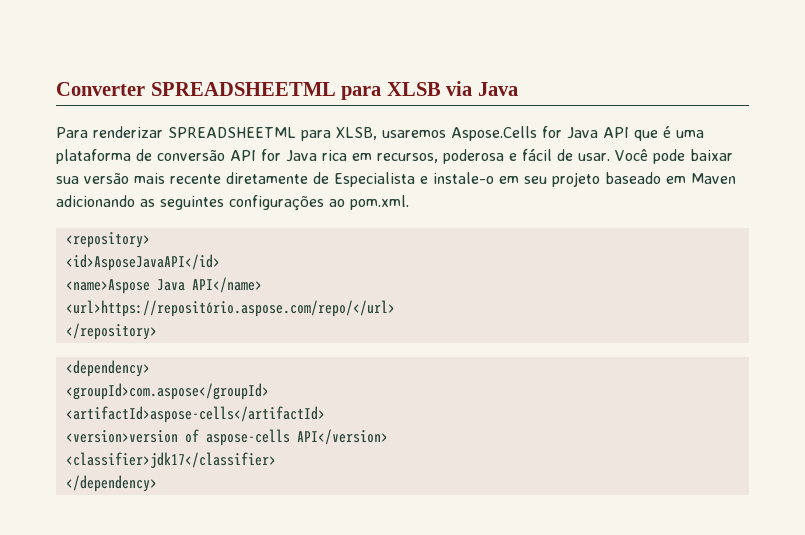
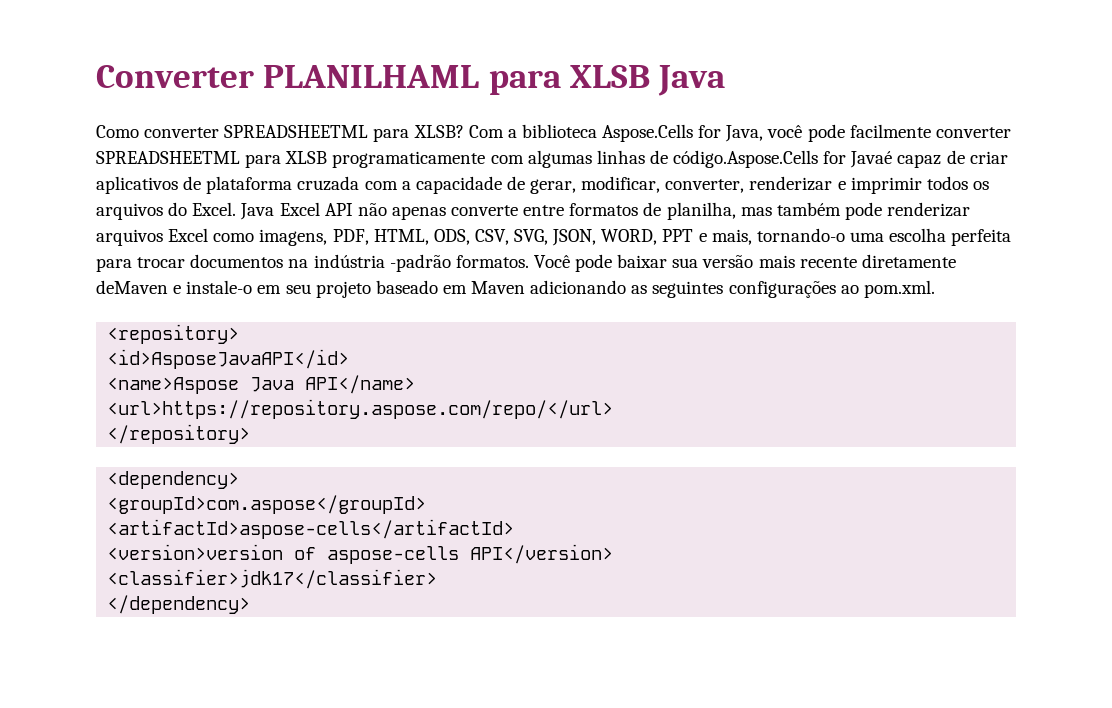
- Converter SPREADSHEETML para XLSB via Java
- Para renderizar SPREADSHEETML para XLSB, usaremos Aspose.Cells for Java API que é uma plataforma de conversão API for Java rica em recursos, poderosa e fácil de usar.
+ Converter PLANILHAML para XLSB Java
+ Como converter SPREADSHEETML para XLSB? Com a biblioteca Aspose.Cells for Java, você pode facilmente converter SPREADSHEETML para XLSB programaticamente com algumas linhas de código.Aspose.Cells for Javaé capaz de criar aplicativos de plataforma cruzada com a capacidade de gerar, modificar, converter, renderizar e imprimir todos os arquivos do Excel. Java Excel API não apenas converte entre formatos de planilha, mas também pode renderizar arquivos Excel como imagens, PDF, HTML, ODS, CSV, SVG, JSON, WORD, PPT e mais, tornando-o uma escolha perfeita para trocar documentos na indústria -padrão formatos.
- Você pode baixar sua versão mais recente diretamente de Especialista e instale-o em seu projeto baseado em Maven adicionando as seguintes configurações ao pom.xml.
+ Você pode baixar sua versão mais recente diretamente deMaven e instale-o em seu projeto baseado em Maven adicionando as seguintes configurações ao pom.xml.
- <url>https://repositório.aspose.com/repo/</url>
+ <url>https://repository.aspose.com/repo/</url>

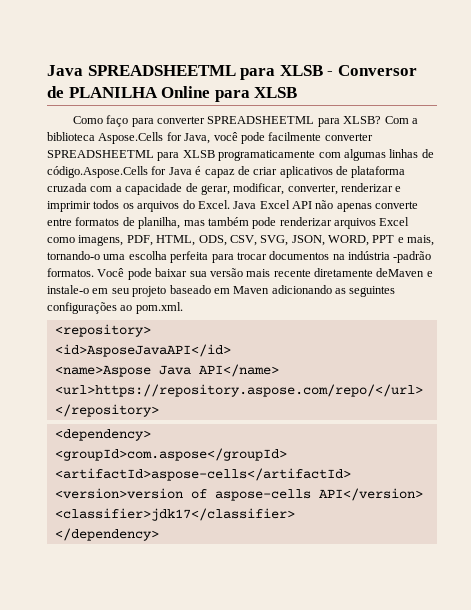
- Converter PLANILHAML para XLSB Java
+ Java SPREADSHEETML para XLSB - Conversor de PLANILHA Online para XLSB
- Como converter SPREADSHEETML para XLSB?
+ Como faço para converter SPREADSHEETML para XLSB?
- Com a biblioteca Aspose.Cells for Java, você pode facilmente converter SPREADSHEETML para XLSB programaticamente com algumas linhas de código.Aspose.Cells for Javaé capaz de criar aplicativos de plataforma cruzada com a capacidade de gerar, modificar, converter, renderizar e imprimir todos os arquivos do Excel.
+ Com a biblioteca Aspose.Cells for Java, você pode facilmente converter SPREADSHEETML para XLSB programaticamente com algumas linhas de código.Aspose.Cells for Java é capaz de criar aplicativos de plataforma cruzada com a capacidade de gerar, modificar, converter, renderizar e imprimir todos os arquivos do Excel.

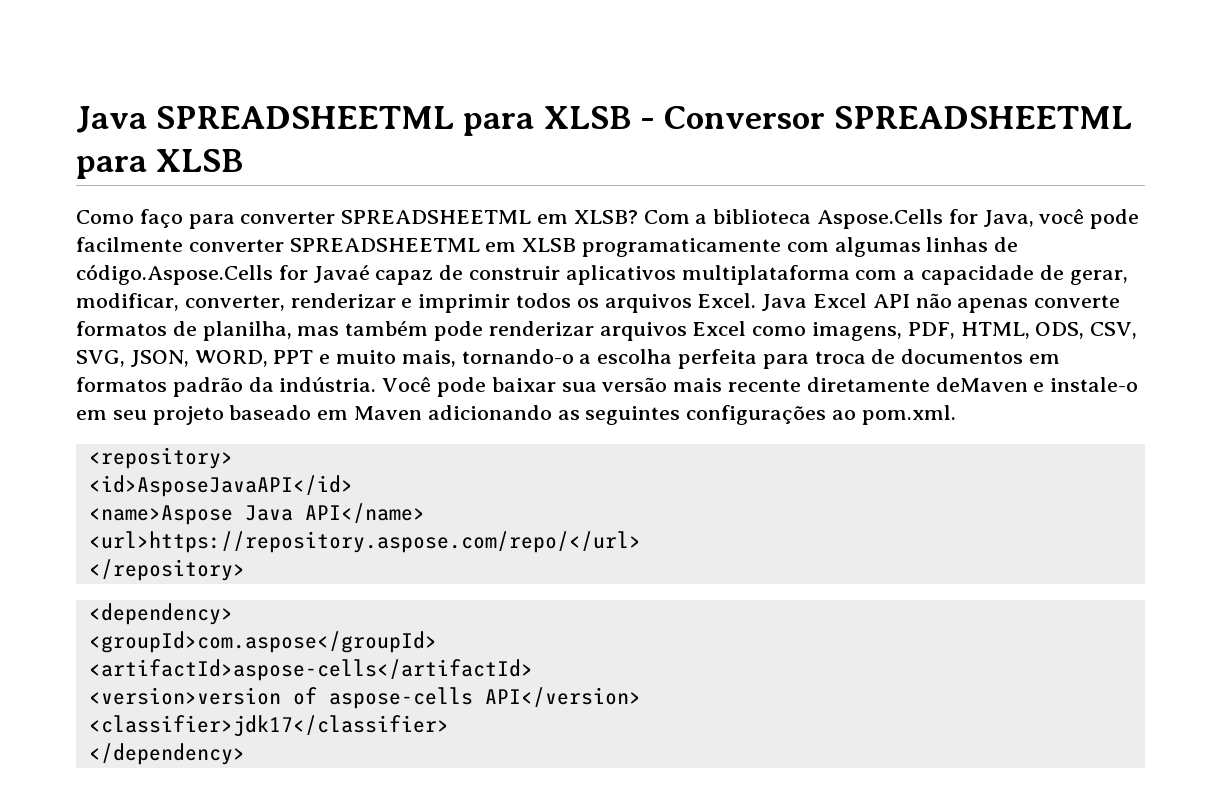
- Java SPREADSHEETML para XLSB - Conversor de PLANILHA Online para XLSB
+ Java SPREADSHEETML para XLSB - Conversor SPREADSHEETML para XLSB
- Como faço para converter SPREADSHEETML para XLSB?
+ Como faço para converter SPREADSHEETML em XLSB?
- Com a biblioteca Aspose.Cells for Java, você pode facilmente converter SPREADSHEETML para XLSB programaticamente com algumas linhas de código.Aspose.Cells for Java é capaz de criar aplicativos de plataforma cruzada com a capacidade de gerar, modificar, converter, renderizar e imprimir todos os arquivos do Excel.
+ Com a biblioteca Aspose.Cells for Java, você pode facilmente converter SPREADSHEETML em XLSB programaticamente com algumas linhas de código.Aspose.Cells for Javaé capaz de construir aplicativos multiplataforma com a capacidade de gerar, modificar, converter, renderizar e imprimir todos os arquivos Excel.
- Java Excel API não apenas converte entre formatos de planilha, mas também pode renderizar arquivos Excel como imagens, PDF, HTML, ODS, CSV, SVG, JSON, WORD, PPT e mais, tornando-o uma escolha perfeita para trocar documentos na indústria -padrão formatos.
+ Java Excel API não apenas converte formatos de planilha, mas também pode renderizar arquivos Excel como imagens, PDF, HTML, ODS, CSV, SVG, JSON, WORD, PPT e muito mais, tornando-o a escolha perfeita para troca de documentos em formatos padrão da indústria.

